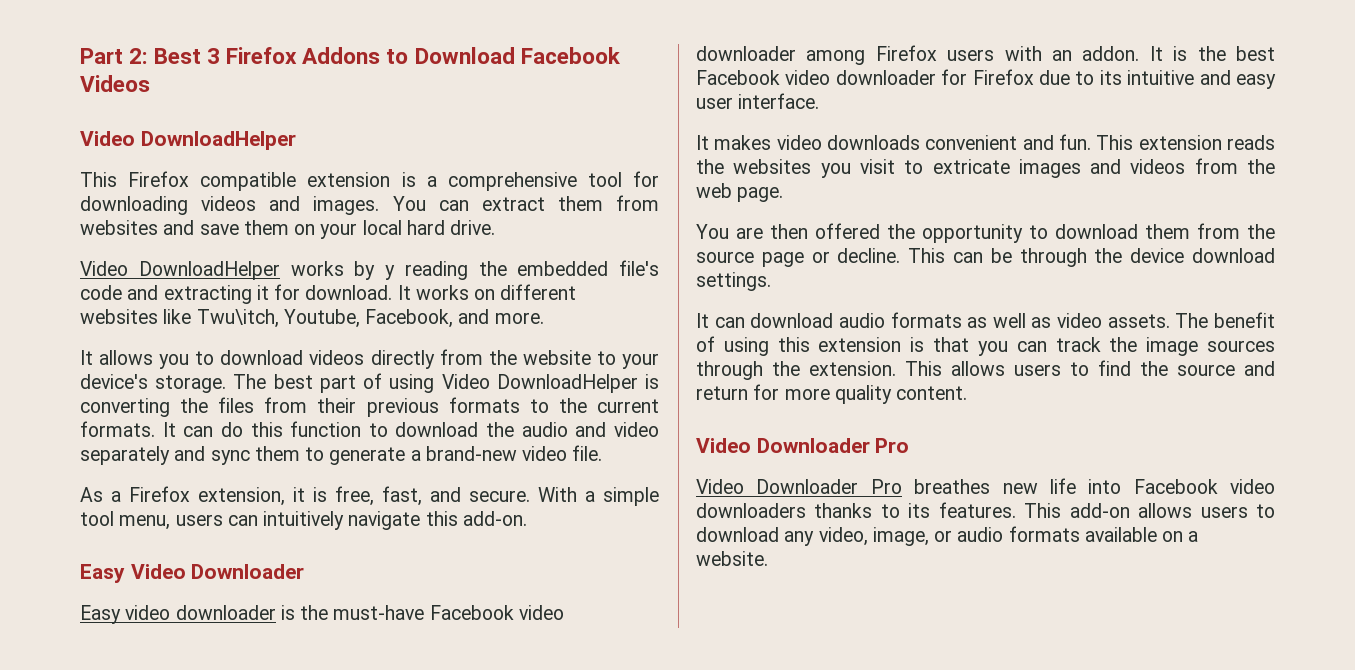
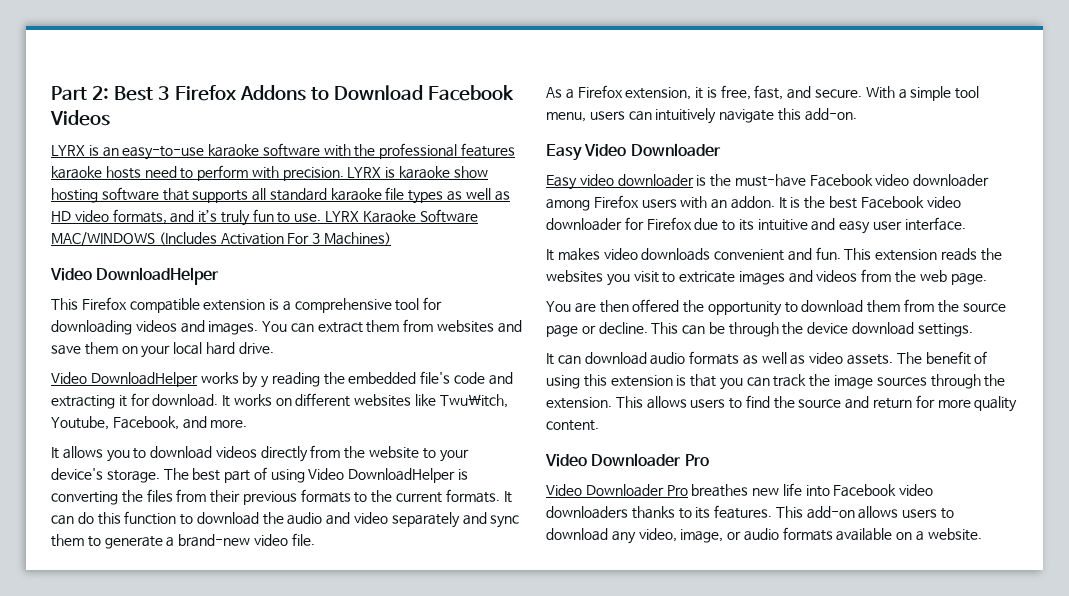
+ LYRX is an easy-to-use karaoke software with the professional features karaoke hosts need to perform with precision. LYRX is karaoke show hosting software that supports all standard karaoke file types as well as HD video formats, and it’s truly fun to use. LYRX Karaoke Software MAC/WINDOWS (Includes Activation For 3 Machines)

